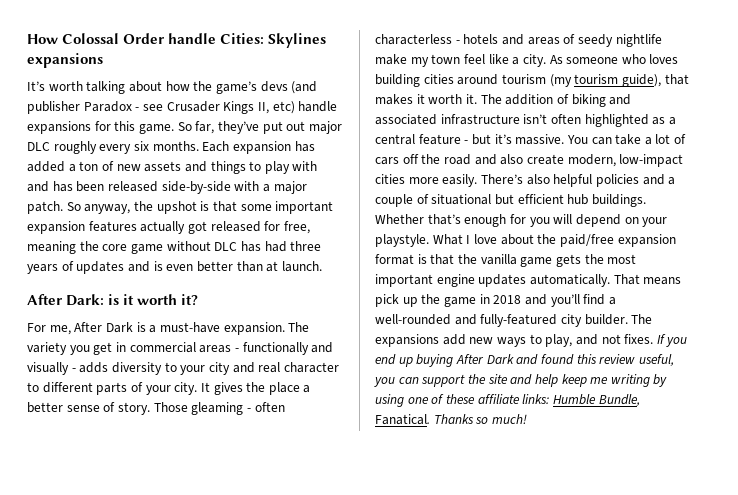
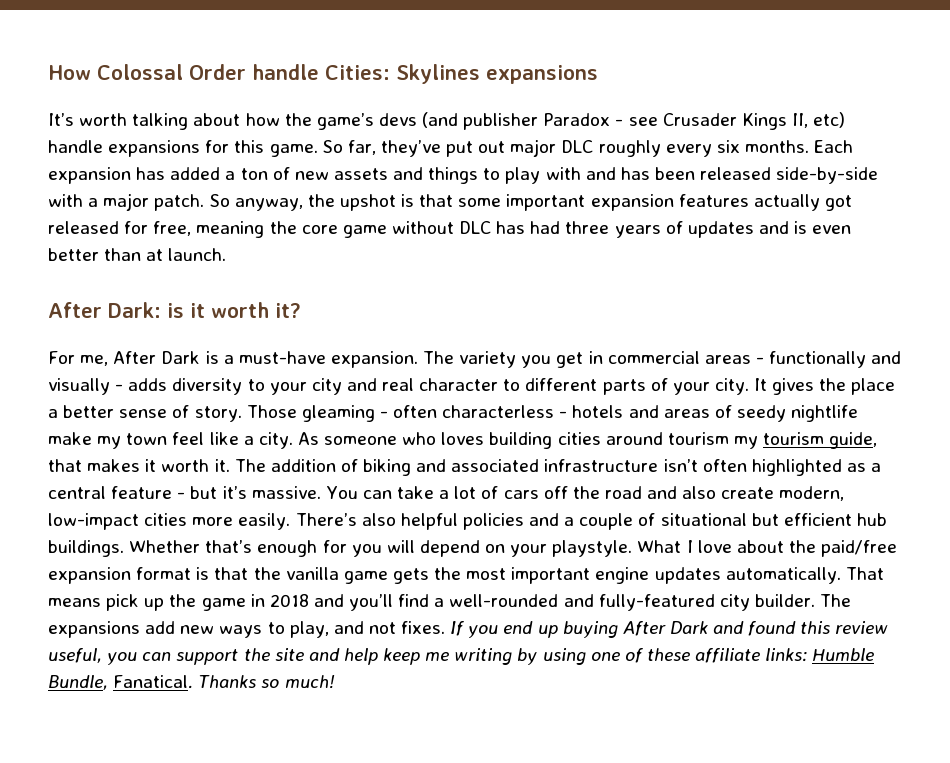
- As someone who loves building cities around tourism (my tourism guide), that makes it worth it.
+ As someone who loves building cities around tourism my tourism guide, that makes it worth it.

